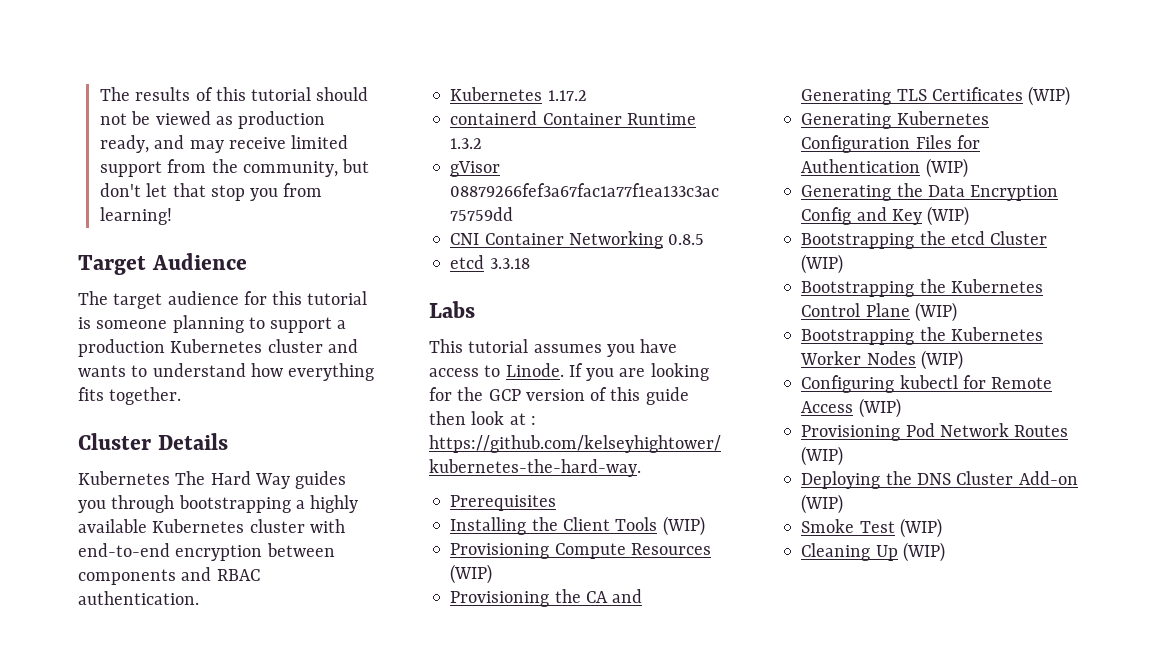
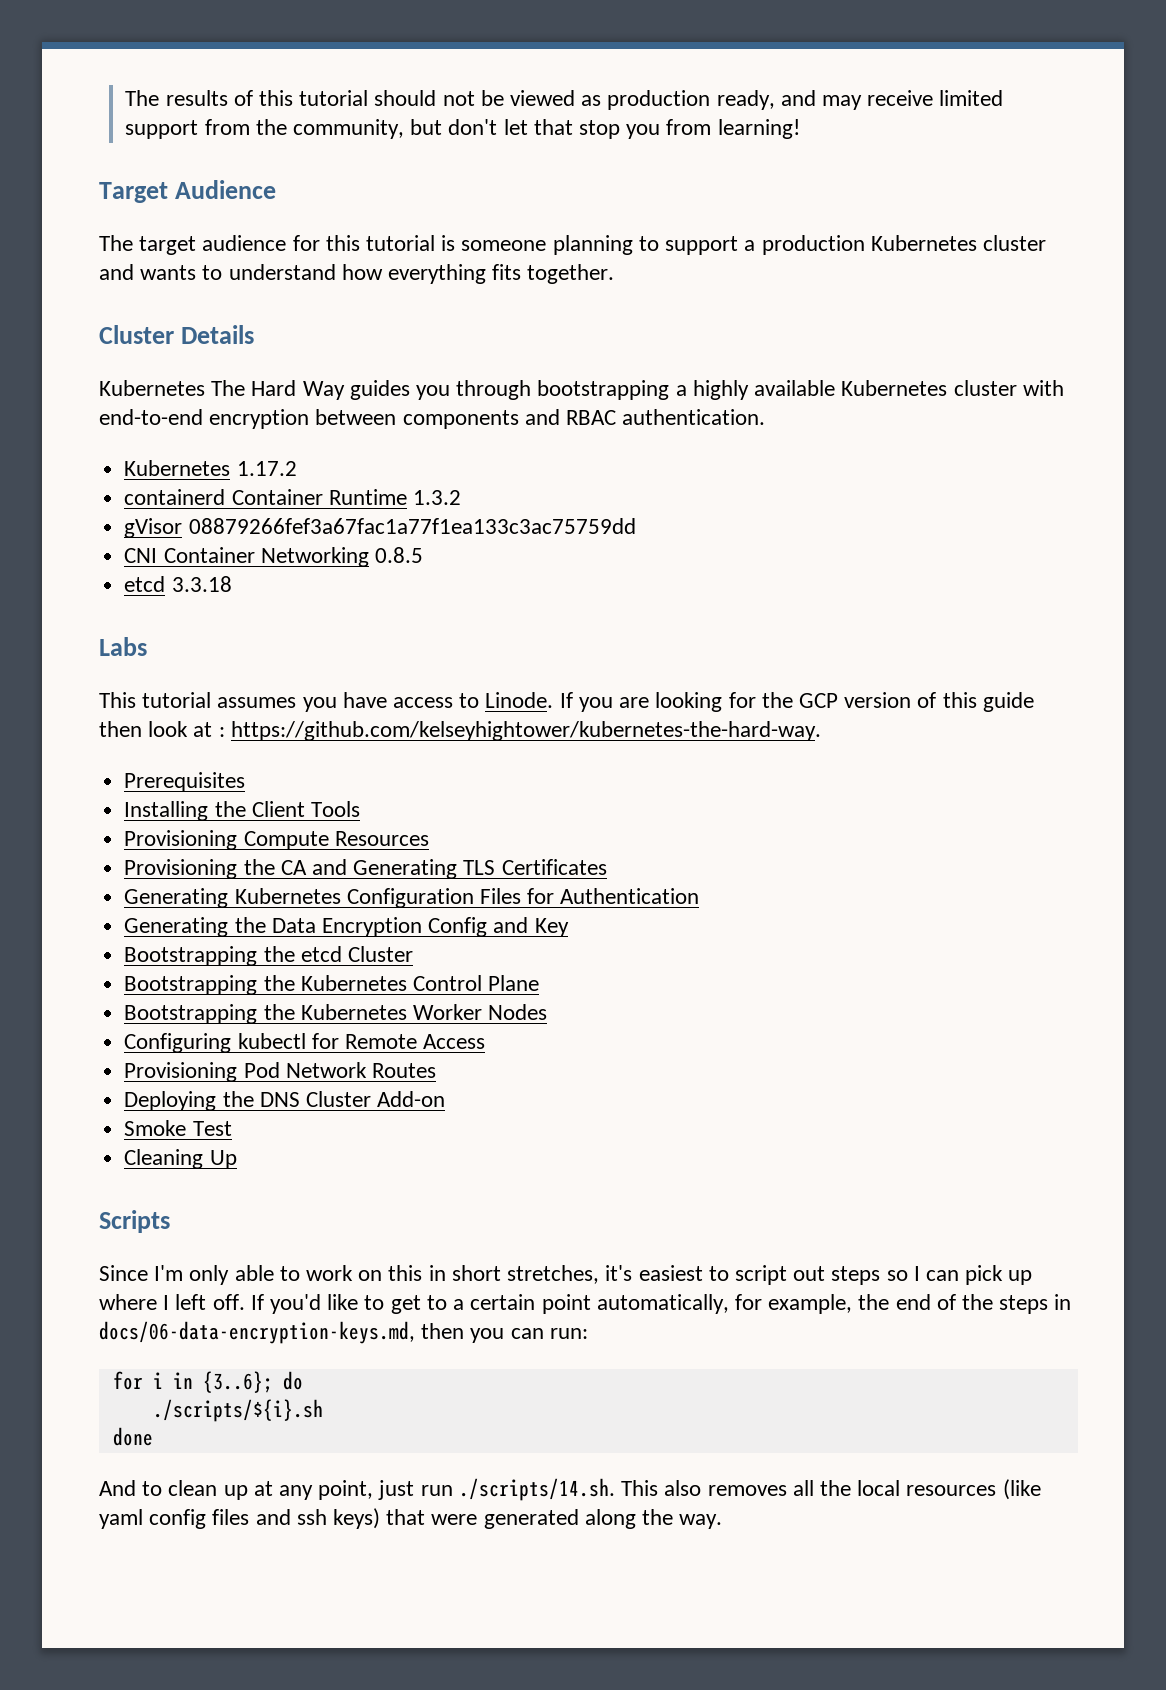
- Installing the Client Tools (WIP)
+ Installing the Client Tools
- Provisioning Compute Resources (WIP)
+ Provisioning Compute Resources
- Provisioning the CA and Generating TLS Certificates (WIP)
+ Provisioning the CA and Generating TLS Certificates
- Generating Kubernetes Configuration Files for Authentication (WIP)
+ Generating Kubernetes Configuration Files for Authentication
- Generating the Data Encryption Config and Key (WIP)
+ Generating the Data Encryption Config and Key
- Bootstrapping the etcd Cluster (WIP)
+ Bootstrapping the etcd Cluster
- Bootstrapping the Kubernetes Control Plane (WIP)
+ Bootstrapping the Kubernetes Control Plane
- Bootstrapping the Kubernetes Worker Nodes (WIP)
+ Bootstrapping the Kubernetes Worker Nodes
- Configuring kubectl for Remote Access (WIP)
+ Configuring kubectl for Remote Access
- Provisioning Pod Network Routes (WIP)
+ Provisioning Pod Network Routes
- Deploying the DNS Cluster Add-on (WIP)
+ Deploying the DNS Cluster Add-on
- Smoke Test (WIP)
+ Smoke Test
- Cleaning Up (WIP)
+ Cleaning Up
+ Scripts
+ Since I'm only able to work on this in short stretches, it's easiest to script out steps so I can pick up where I left off. If you'd like to get to a certain point automatically, for example, the end of the steps in docs/06-data-encryption-keys.md, then you can run:
+ for i in {3..6}; do
+ ./scripts/${i}.sh
+ done
+ And to clean up at any point, just run ./scripts/14.sh. This also removes all the local resources (like yaml config files and ssh keys) that were generated along the way.

